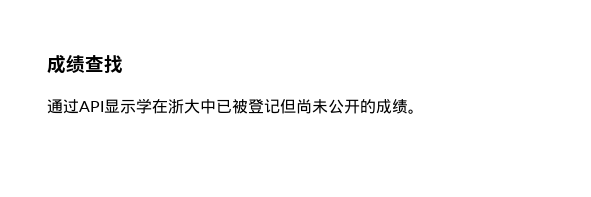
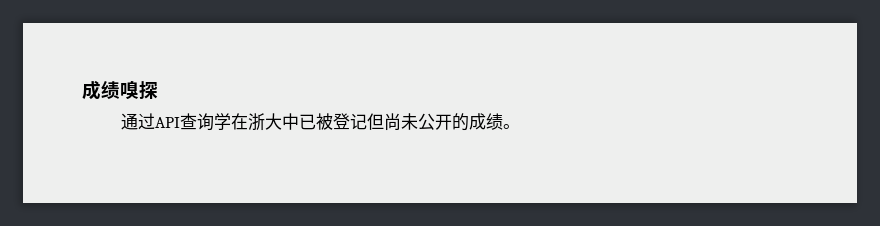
- 成绩查找
+ 成绩嗅探
- 通过API显示学在浙大中已被登记但尚未公开的成绩。
+ 通过API查询学在浙大中已被登记但尚未公开的成绩。

